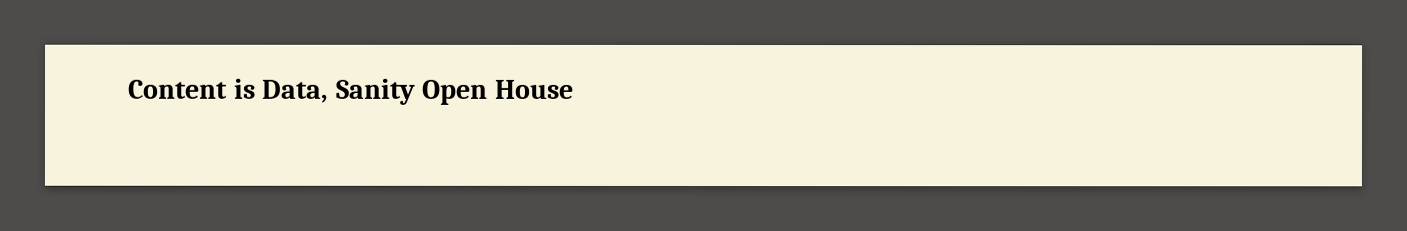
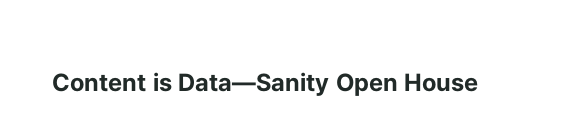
- Content is Data, Sanity Open House
+ Content is Data—Sanity Open House

